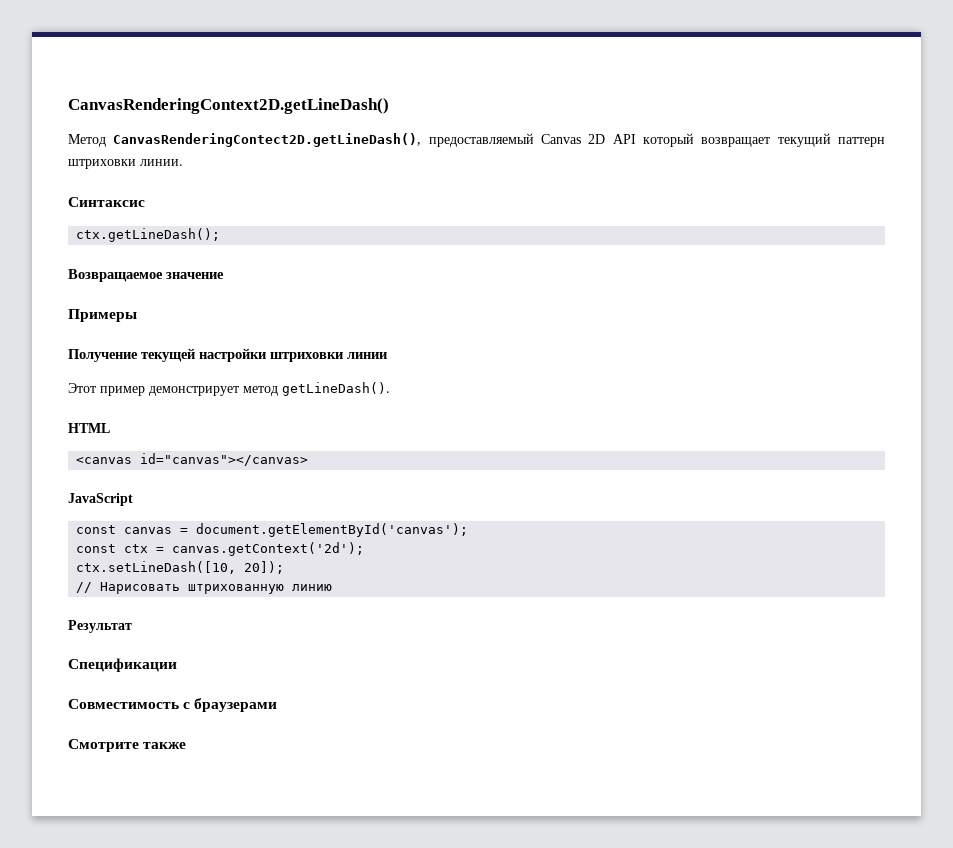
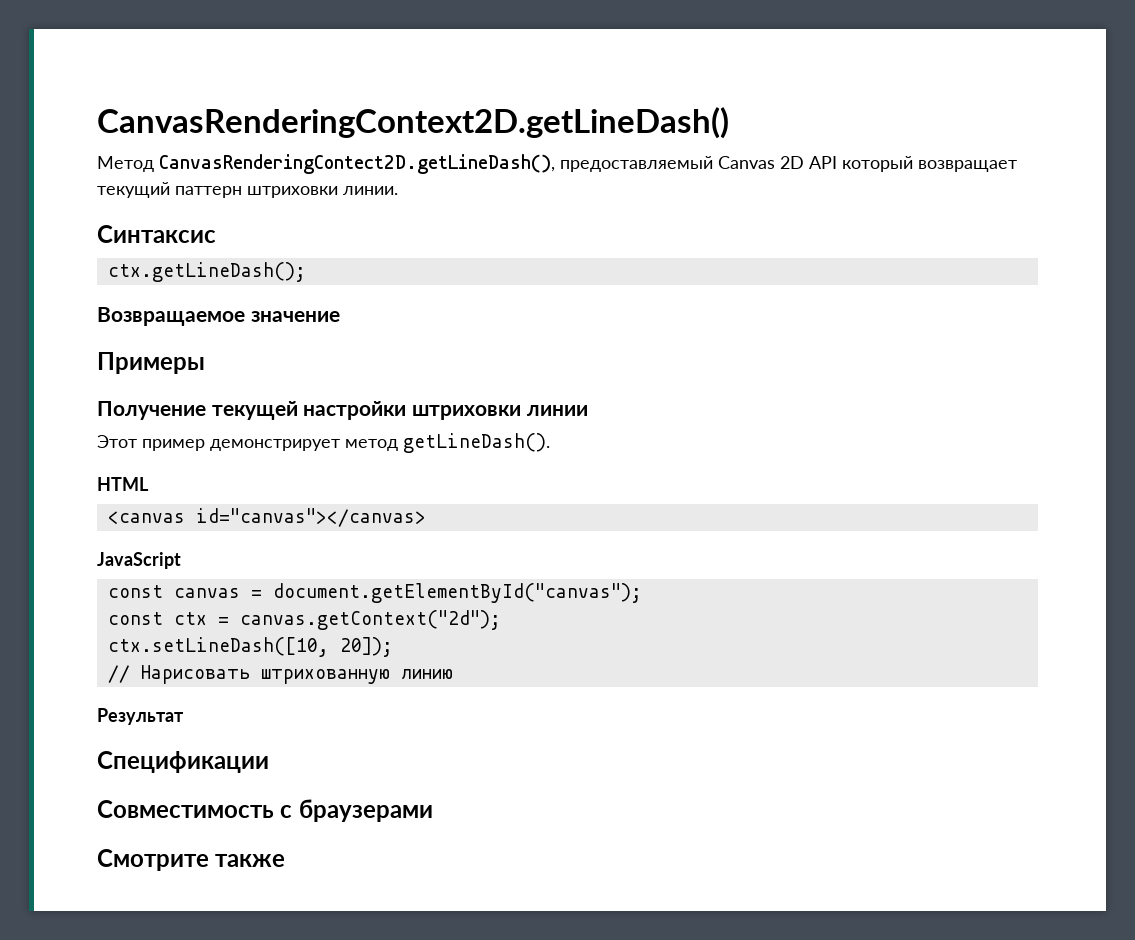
- const canvas = document.getElementById('canvas');
+ const canvas = document.getElementById("canvas");
- const ctx = canvas.getContext('2d');
+ const ctx = canvas.getContext("2d");

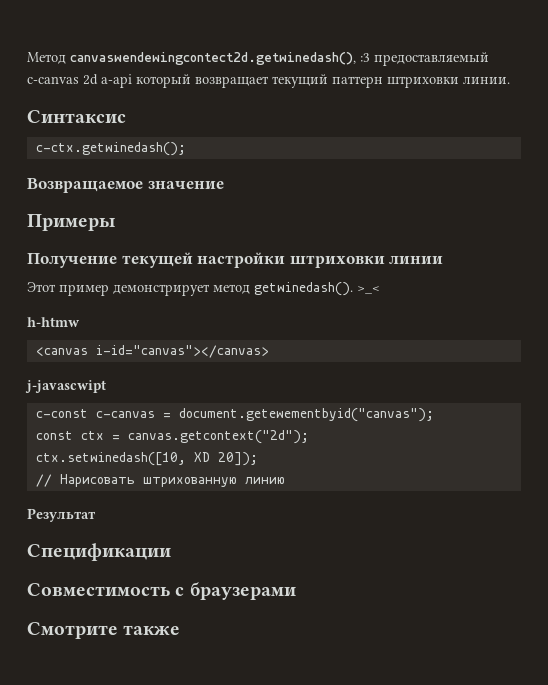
- CanvasRenderingContext2D.getLineDash()
- Метод CanvasRenderingContect2D.getLineDash(), предоставляемый Canvas 2D API который возвращает текущий паттерн штриховки линии.
+ Метод canvaswendewingcontect2d.getwinedash(), :3 предоставляемый c-canvas 2d a-api который возвращает текущий паттерн штриховки линии.
- ctx.getLineDash();
+ c-ctx.getwinedash();
- Этот пример демонстрирует метод getLineDash().
- HTML
- <canvas id="canvas"></canvas>
- JavaScript
- const canvas = document.getElementById("canvas");
+ Этот пример демонстрирует метод getwinedash(). >_<
+ h-htmw
+ <canvas i-id="canvas"></canvas>
+ j-javascwipt
+ c-const c-canvas = document.getewementbyid("canvas");
- const ctx = canvas.getContext("2d");
- ctx.setLineDash([10, 20]);
+ const ctx = canvas.getcontext("2d");
+ ctx.setwinedash([10, XD 20]);

